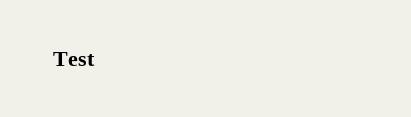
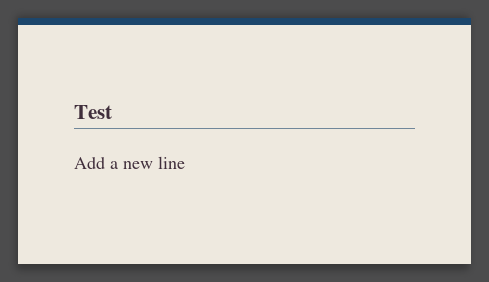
+ Add a new line

